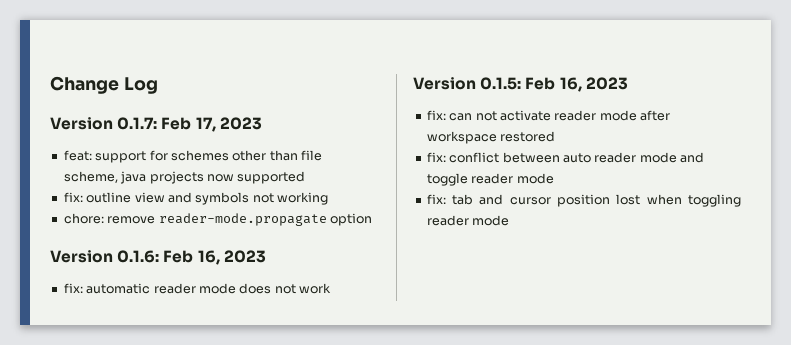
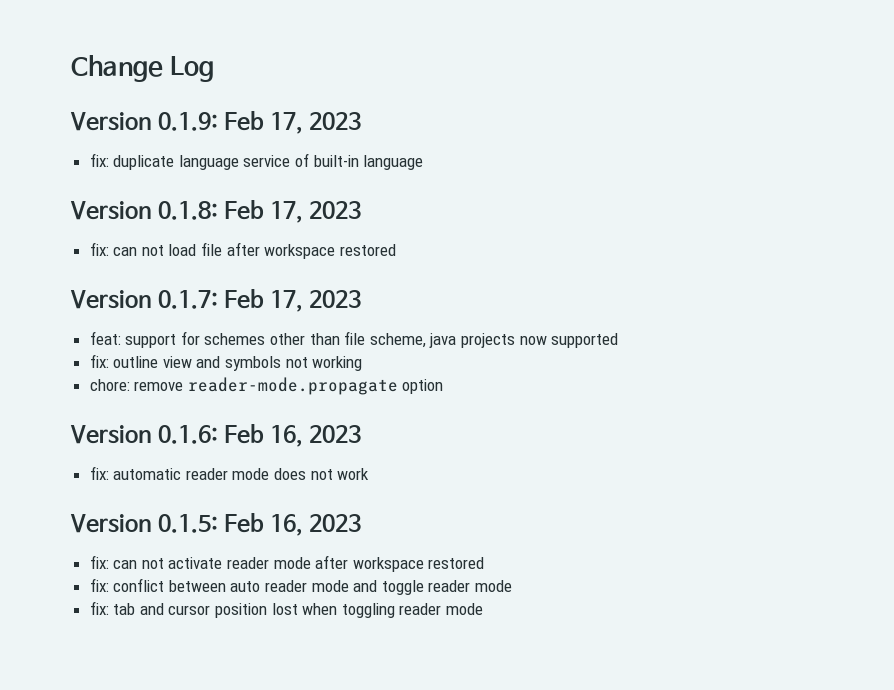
+ Version 0.1.9: Feb 17, 2023
+ fix: duplicate language service of built-in language
+ Version 0.1.8: Feb 17, 2023
+ fix: can not load file after workspace restored

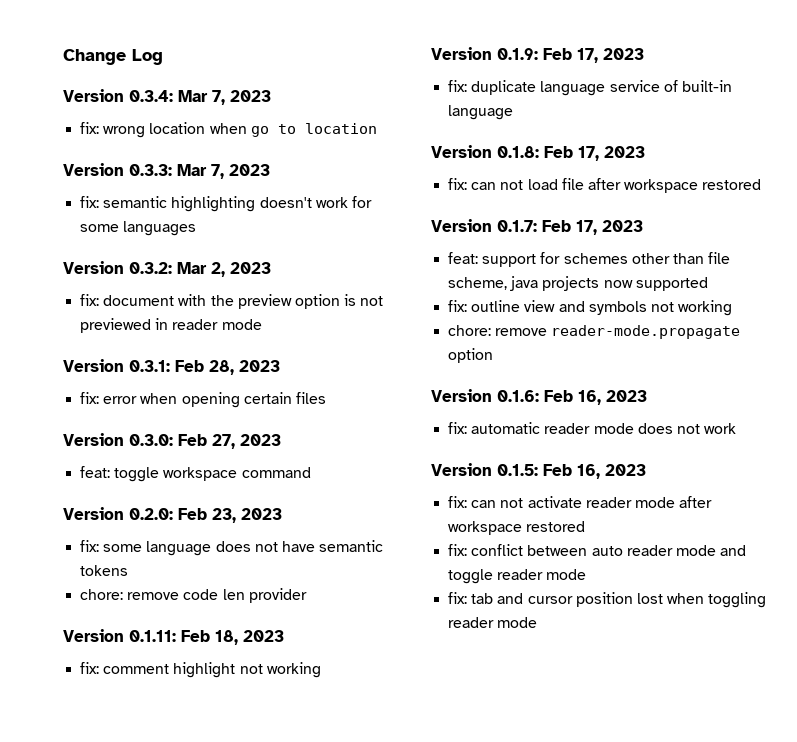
+ Version 0.3.4: Mar 7, 2023
+ fix: wrong location when go to location
+ Version 0.3.3: Mar 7, 2023
+ fix: semantic highlighting doesn't work for some languages
+ Version 0.3.2: Mar 2, 2023
+ fix: document with the preview option is not previewed in reader mode
+ Version 0.3.1: Feb 28, 2023
+ fix: error when opening certain files
+ Version 0.3.0: Feb 27, 2023
+ feat: toggle workspace command
+ Version 0.2.0: Feb 23, 2023
+ fix: some language does not have semantic tokens
+ chore: remove code len provider
+ Version 0.1.11: Feb 18, 2023
+ fix: comment highlight not working

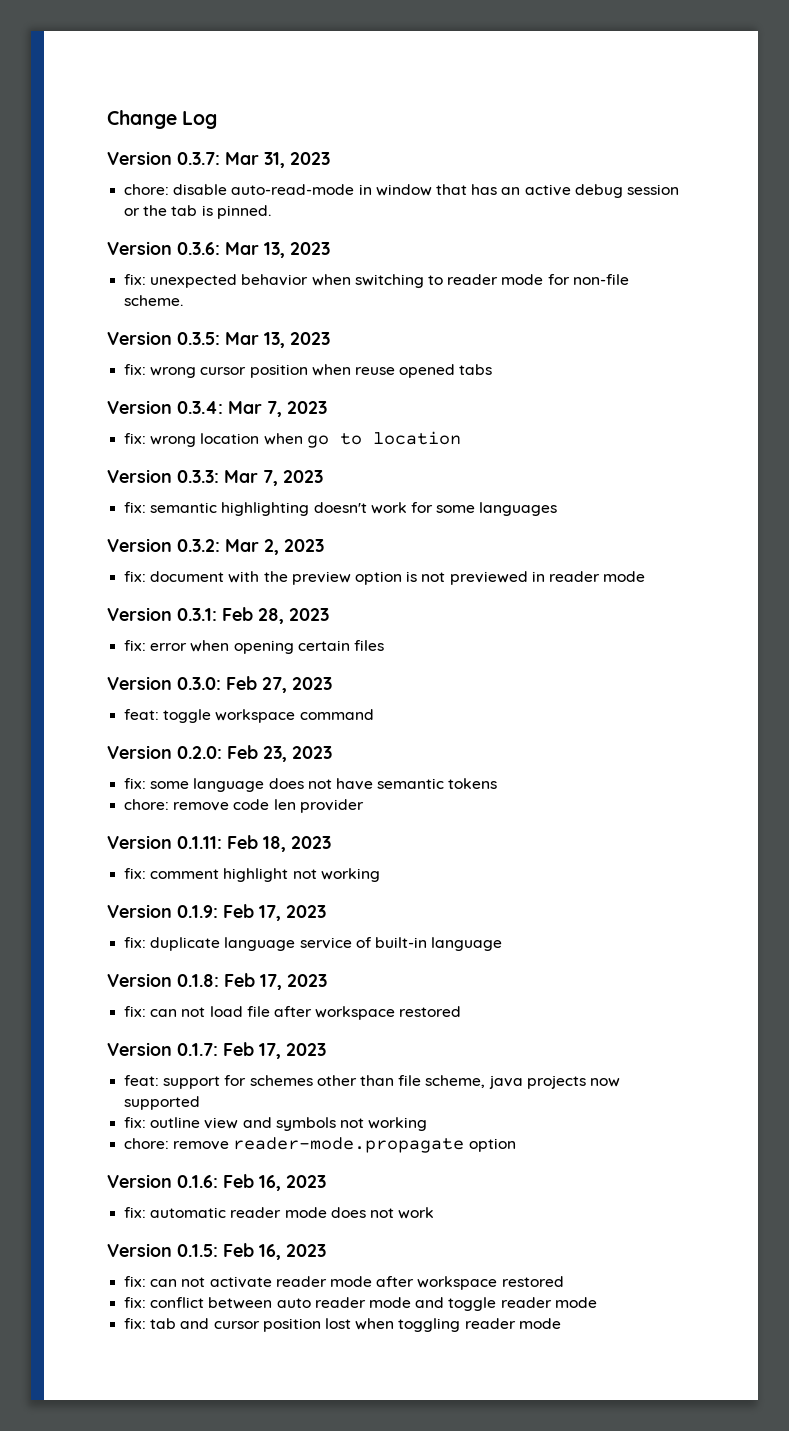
+ Version 0.3.7: Mar 31, 2023
+ chore: disable auto-read-mode in window that has an active debug session or the tab is pinned.
+ Version 0.3.6: Mar 13, 2023
+ fix: unexpected behavior when switching to reader mode for non-file scheme.
+ Version 0.3.5: Mar 13, 2023
+ fix: wrong cursor position when reuse opened tabs

